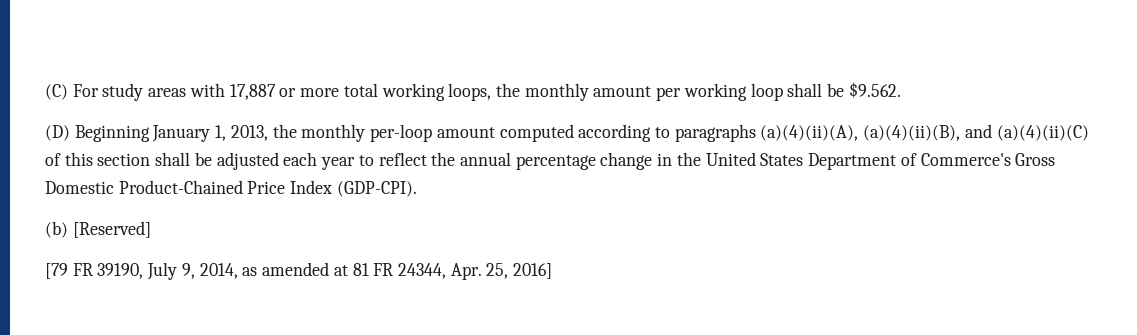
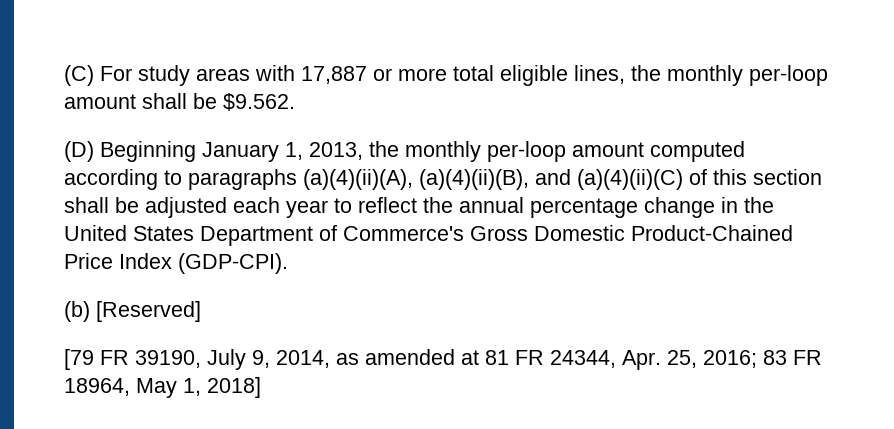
- (C) For study areas with 17,887 or more total working loops, the monthly amount per working loop shall be $9.562.
+ (C) For study areas with 17,887 or more total eligible lines, the monthly per-loop amount shall be $9.562.
- [79 FR 39190, July 9, 2014, as amended at 81 FR 24344, Apr. 25, 2016]
+ [79 FR 39190, July 9, 2014, as amended at 81 FR 24344, Apr. 25, 2016; 83 FR 18964, May 1, 2018]

